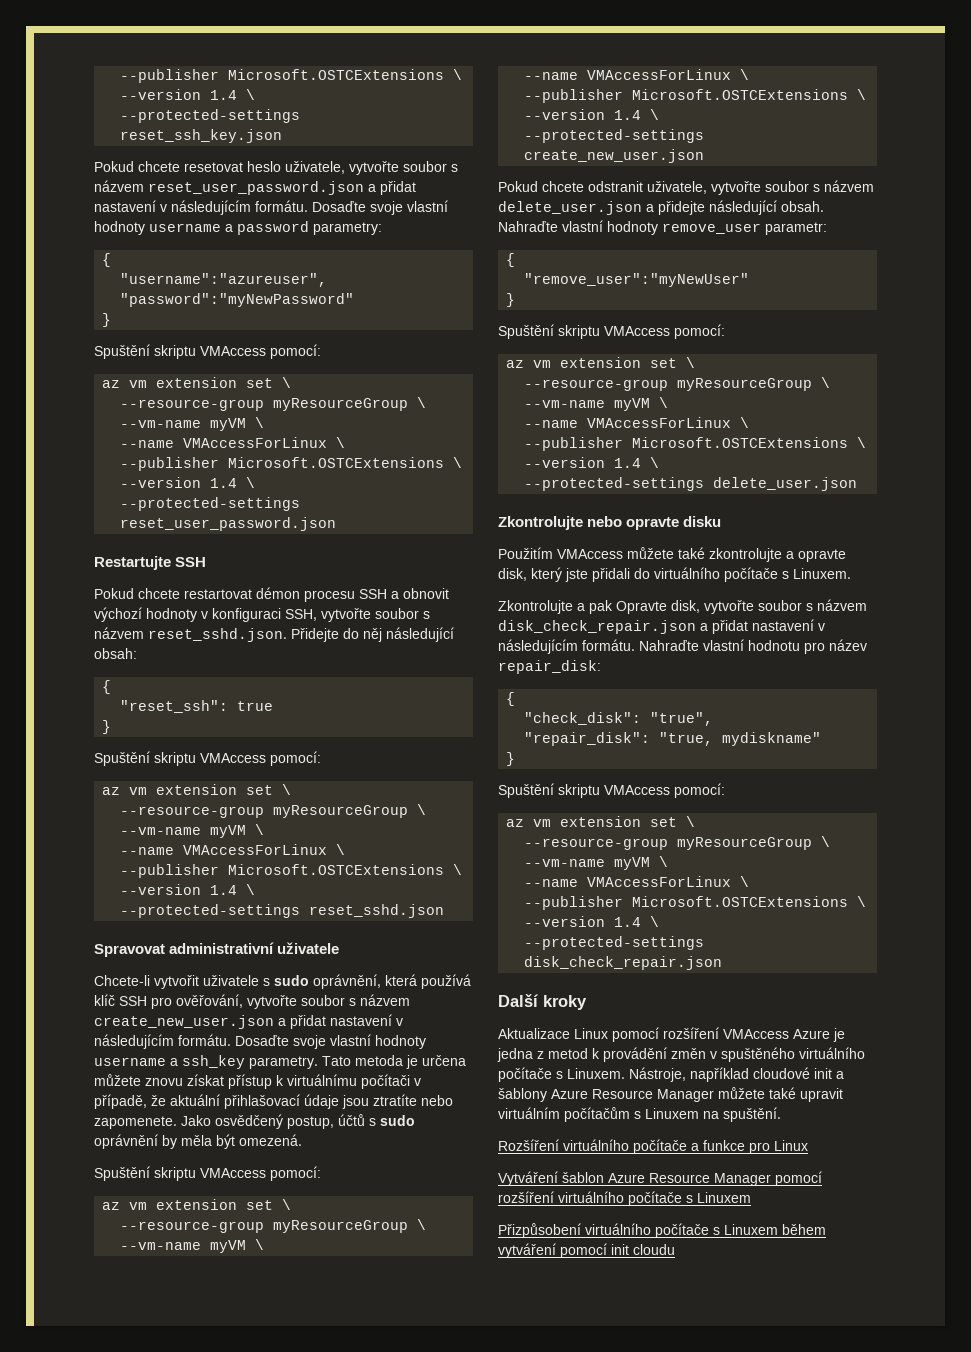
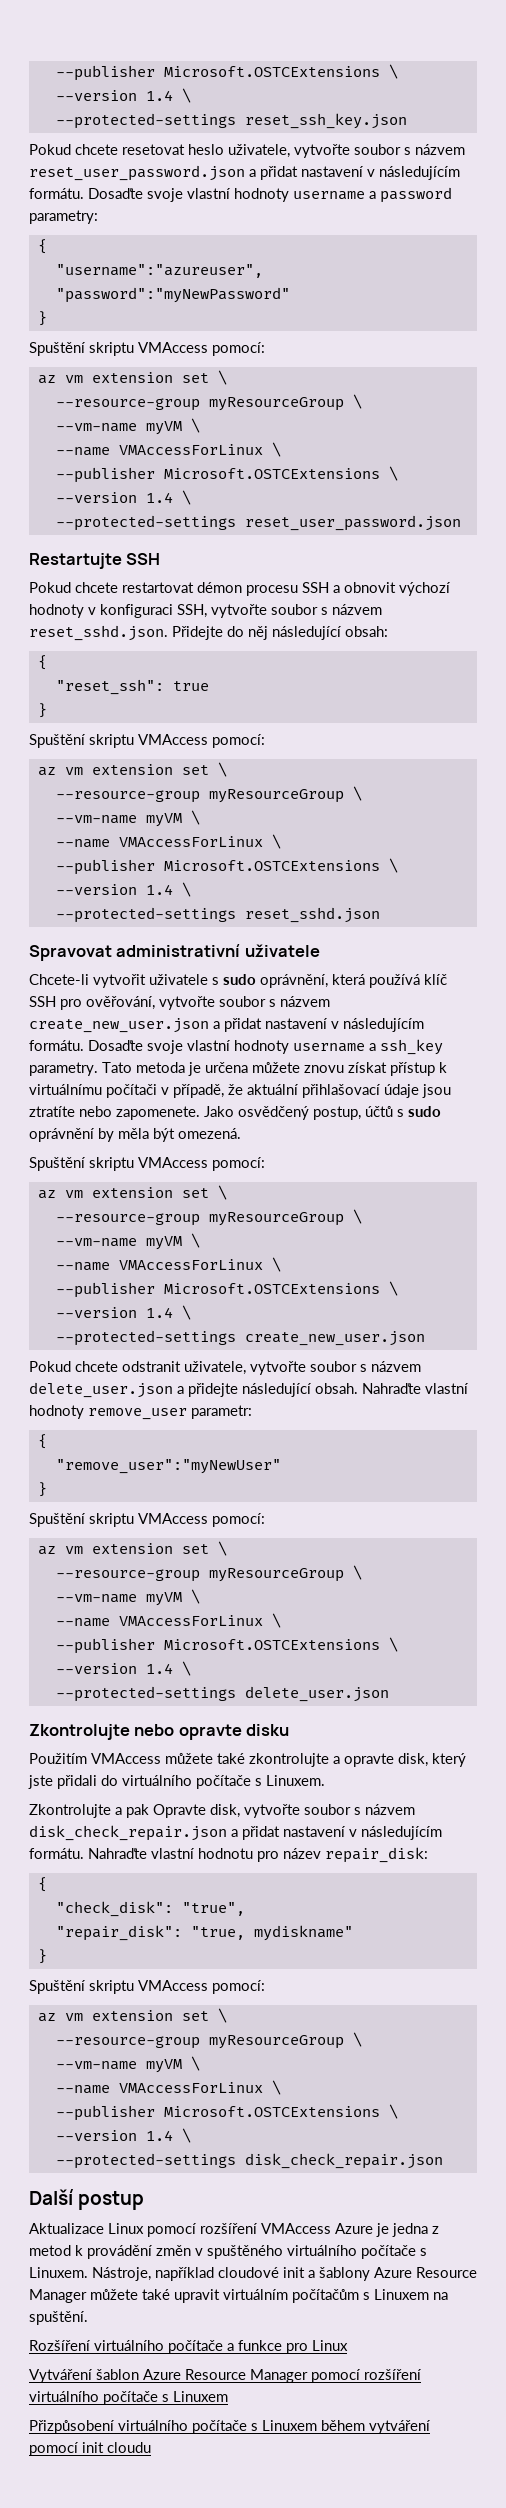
- Další kroky
+ Další postup

